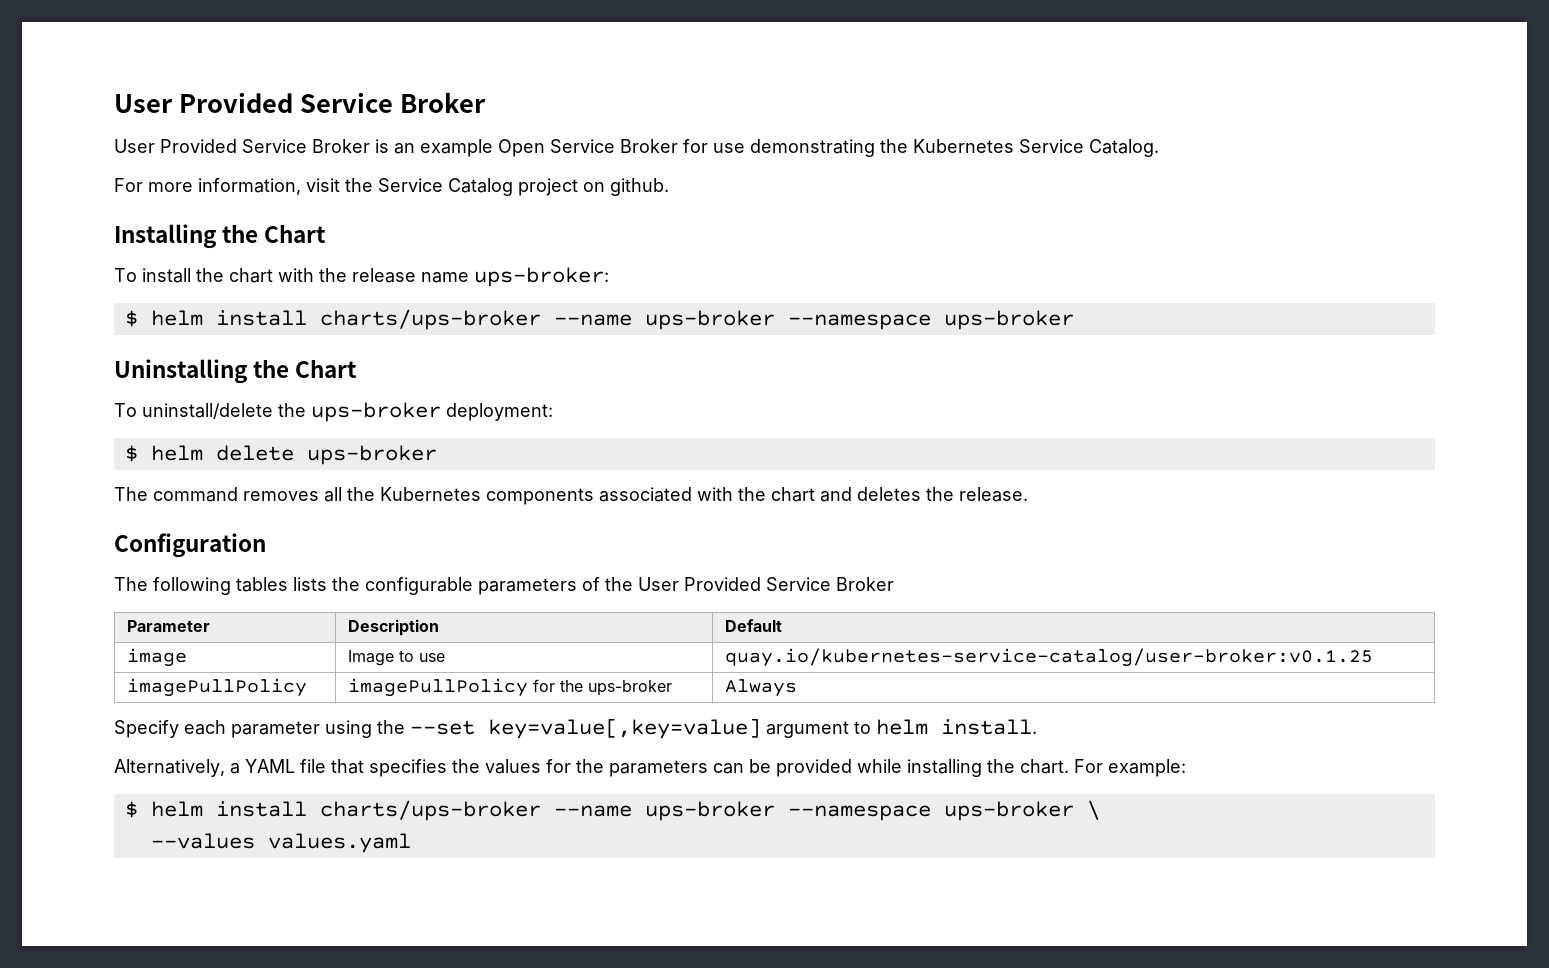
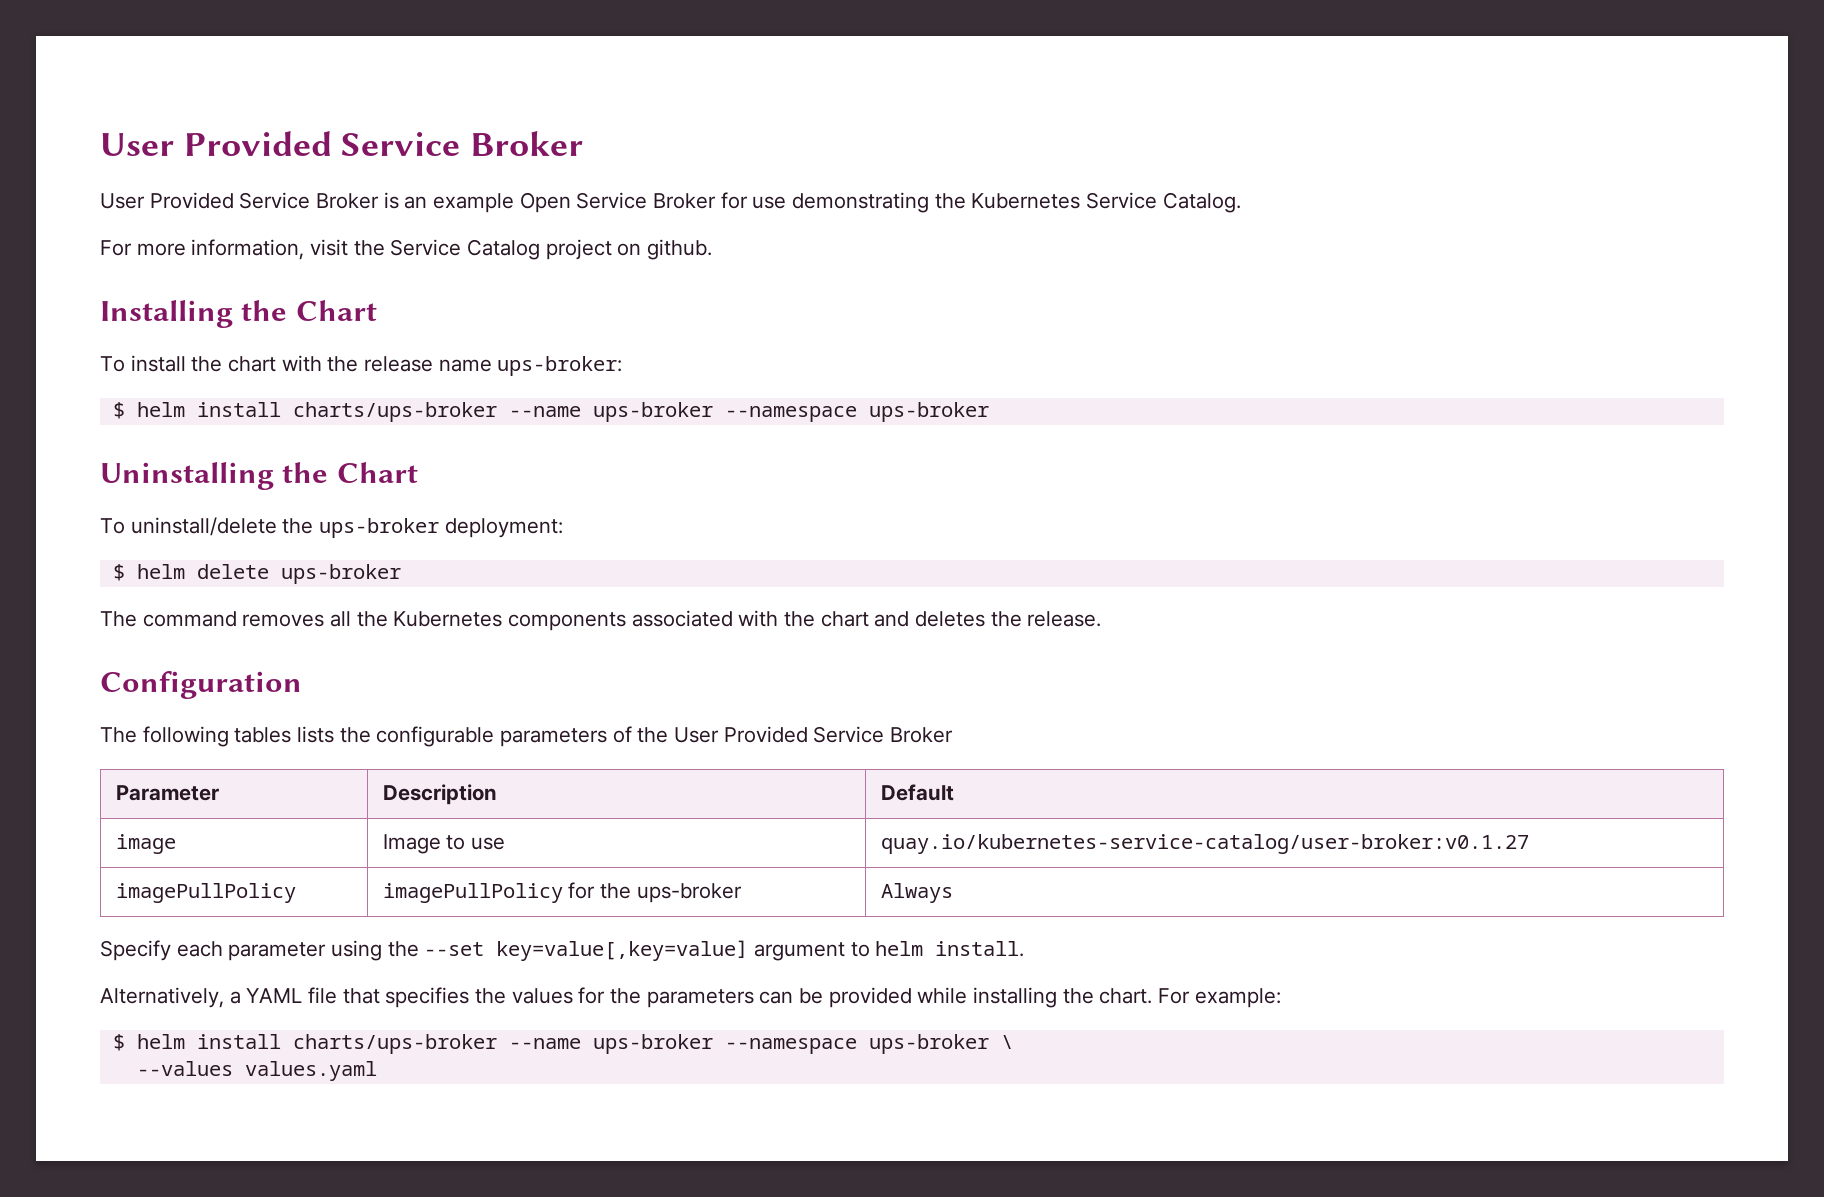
- image | Image to use | quay.io/kubernetes-service-catalog/user-broker:v0.1.25
+ image | Image to use | quay.io/kubernetes-service-catalog/user-broker:v0.1.27

